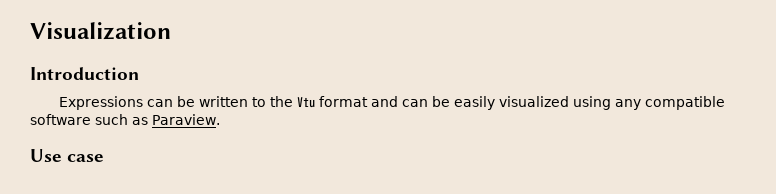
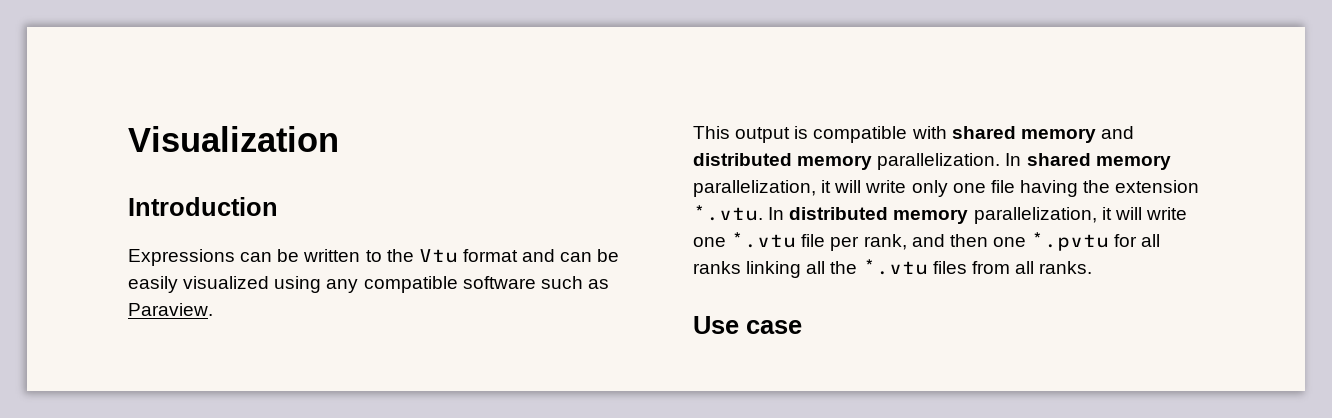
+ This output is compatible with shared memory and distributed memory parallelization. In shared memory parallelization, it will write only one file having the extension *.vtu. In distributed memory parallelization, it will write one *.vtu file per rank, and then one *.pvtu for all ranks linking all the *.vtu files from all ranks.

